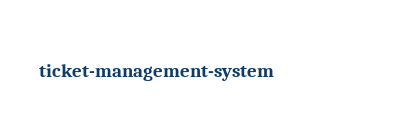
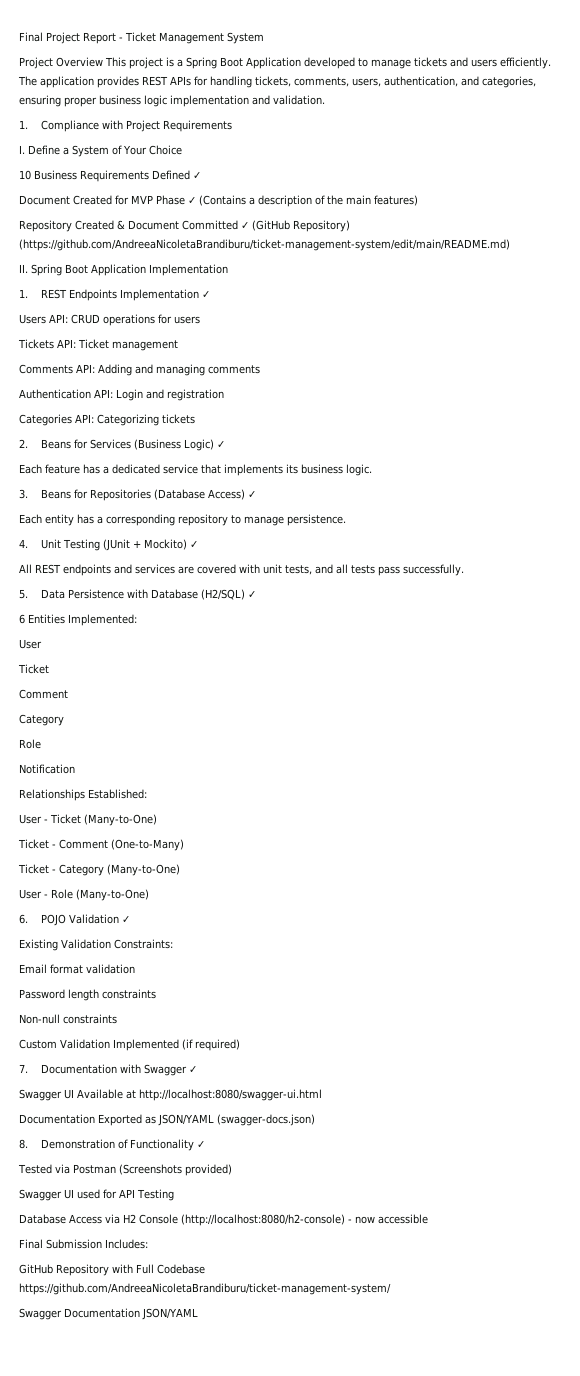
- ticket-management-system
+ Final Project Report - Ticket Management System
+ Project Overview This project is a Spring Boot Application developed to manage tickets and users efficiently. The application provides REST APIs for handling tickets, comments, users, authentication, and categories, ensuring proper business logic implementation and validation.
+ 1. Compliance with Project Requirements
+ I. Define a System of Your Choice
+ 10 Business Requirements Defined ✓
+ Document Created for MVP Phase ✓ (Contains a description of the main features)
+ Repository Created & Document Committed ✓ (GitHub Repository) (https://github.com/AndreeaNicoletaBrandiburu/ticket-management-system/edit/main/README.md)
+ II. Spring Boot Application Implementation
+ 1. REST Endpoints Implementation ✓
+ Users API: CRUD operations for users
+ Tickets API: Ticket management
+ Comments API: Adding and managing comments
+ Authentication API: Login and registration
+ Categories API: Categorizing tickets
+ 2. Beans for Services (Business Logic) ✓
+ Each feature has a dedicated service that implements its business logic.
+ 3. Beans for Repositories (Database Access) ✓
+ Each entity has a corresponding repository to manage persistence.
+ 4. Unit Testing (JUnit + Mockito) ✓
+ All REST endpoints and services are covered with unit tests, and all tests pass successfully.
+ 5. Data Persistence with Database (H2/SQL) ✓
+ 6 Entities Implemented:
+ User
+ Ticket
+ Comment
+ Category
+ Role
+ Notification
+ Relationships Established:
+ User - Ticket (Many-to-One)
+ Ticket - Comment (One-to-Many)
+ Ticket - Category (Many-to-One)
+ User - Role (Many-to-One)
+ 6. POJO Validation ✓
+ Existing Validation Constraints:
+ Email format validation
+ Password length constraints
+ Non-null constraints
+ Custom Validation Implemented (if required)
+ 7. Documentation with Swagger ✓
+ Swagger UI Available at http://localhost:8080/swagger-ui.html
+ Documentation Exported as JSON/YAML (swagger-docs.json)
+ 8. Demonstration of Functionality ✓
+ Tested via Postman (Screenshots provided)
+ Swagger UI used for API Testing
+ Database Access via H2 Console (http://localhost:8080/h2-console) - now accessible
+ Final Submission Includes:
+ GitHub Repository with Full Codebase https://github.com/AndreeaNicoletaBrandiburu/ticket-management-system/
+ Swagger Documentation JSON/YAML

